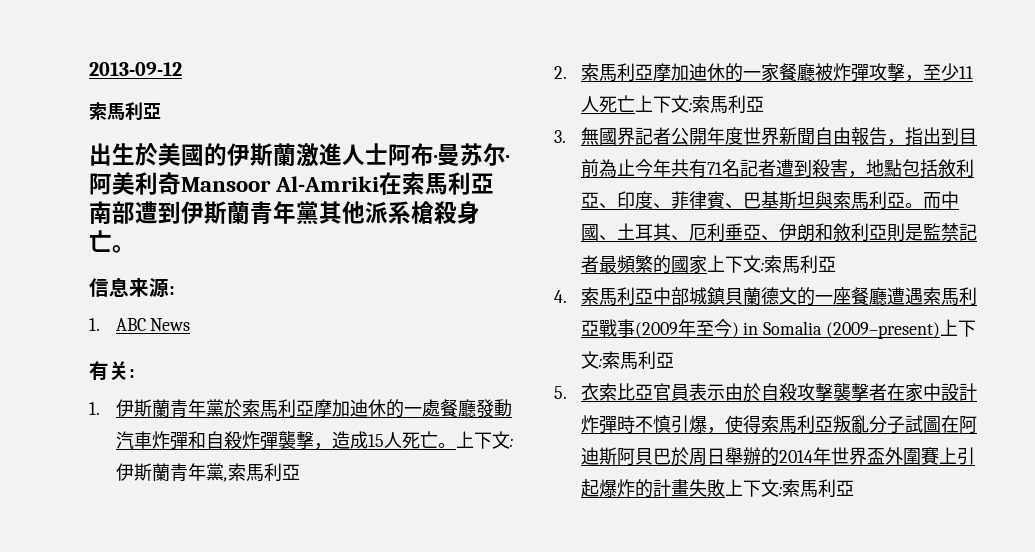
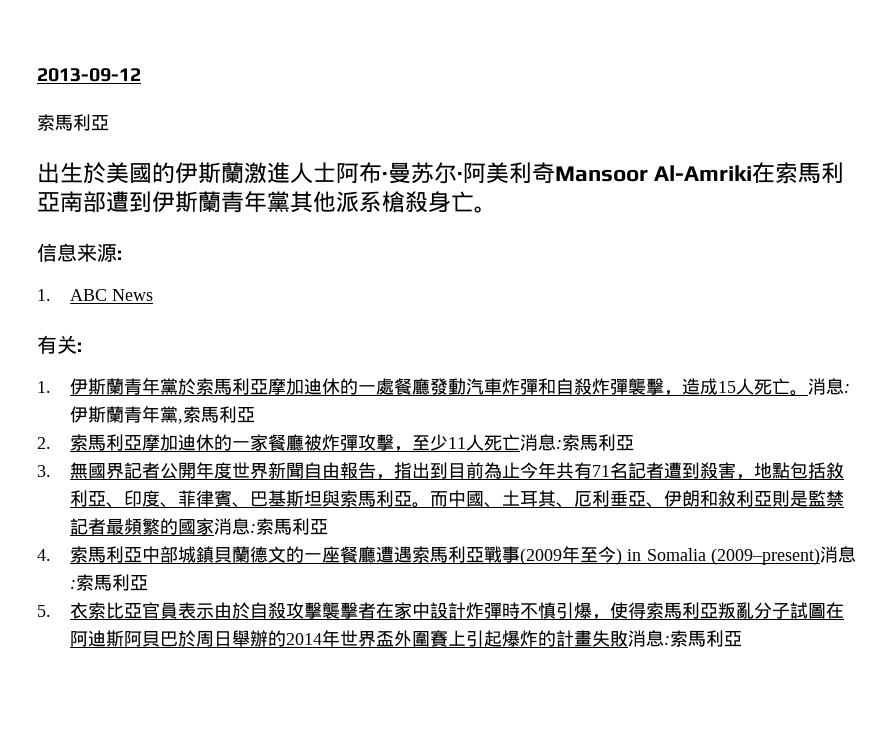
- 上下文:伊斯蘭青年黨,索馬利亞
+ 消息:伊斯蘭青年黨,索馬利亞
- 2.索馬利亞摩加迪休的一家餐廳被炸彈攻擊，至少11人死亡上下文:索馬利亞
+ 2.索馬利亞摩加迪休的一家餐廳被炸彈攻擊，至少11人死亡消息:索馬利亞
- 而中國、土耳其、厄利垂亞、伊朗和敘利亞則是監禁記者最頻繁的國家上下文:索馬利亞
+ 而中國、土耳其、厄利垂亞、伊朗和敘利亞則是監禁記者最頻繁的國家消息:索馬利亞
- 4.索馬利亞中部城鎮貝蘭德文的一座餐廳遭遇索馬利亞戰事(2009年至今) in Somalia (2009–present)上下文:索馬利亞
+ 4.索馬利亞中部城鎮貝蘭德文的一座餐廳遭遇索馬利亞戰事(2009年至今) in Somalia (2009–present)消息:索馬利亞
- 5.衣索比亞官員表示由於自殺攻擊襲擊者在家中設計炸彈時不慎引爆，使得索馬利亞叛亂分子試圖在阿迪斯阿貝巴於周日舉辦的2014年世界盃外圍賽上引起爆炸的計畫失敗上下文:索馬利亞
+ 5.衣索比亞官員表示由於自殺攻擊襲擊者在家中設計炸彈時不慎引爆，使得索馬利亞叛亂分子試圖在阿迪斯阿貝巴於周日舉辦的2014年世界盃外圍賽上引起爆炸的計畫失敗消息:索馬利亞

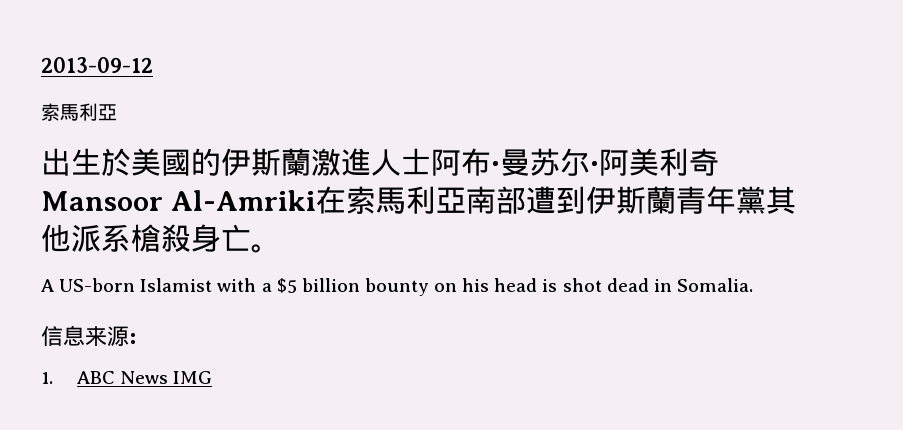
+ A US-born Islamist with a $5 billion bounty on his head is shot dead in Somalia.
- 1. ABC News
- 有关:
- 1.伊斯蘭青年黨於索馬利亞摩加迪休的一處餐廳發動汽車炸彈和自殺炸彈襲擊，造成15人死亡。消息:伊斯蘭青年黨,索馬利亞
- 2.索馬利亞摩加迪休的一家餐廳被炸彈攻擊，至少11人死亡消息:索馬利亞
- 3.無國界記者公開年度世界新聞自由報告，指出到目前為止今年共有71名記者遭到殺害，地點包括敘利亞、印度、菲律賓、巴基斯坦與索馬利亞。而中國、土耳其、厄利垂亞、伊朗和敘利亞則是監禁記者最頻繁的國家消息:索馬利亞
- 4.索馬利亞中部城鎮貝蘭德文的一座餐廳遭遇索馬利亞戰事(2009年至今) in Somalia (2009–present)消息:索馬利亞
- 5.衣索比亞官員表示由於自殺攻擊襲擊者在家中設計炸彈時不慎引爆，使得索馬利亞叛亂分子試圖在阿迪斯阿貝巴於周日舉辦的2014年世界盃外圍賽上引起爆炸的計畫失敗消息:索馬利亞
+ 1. ABC News IMG

